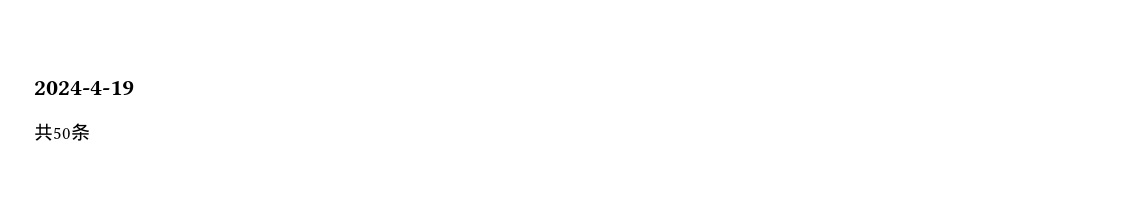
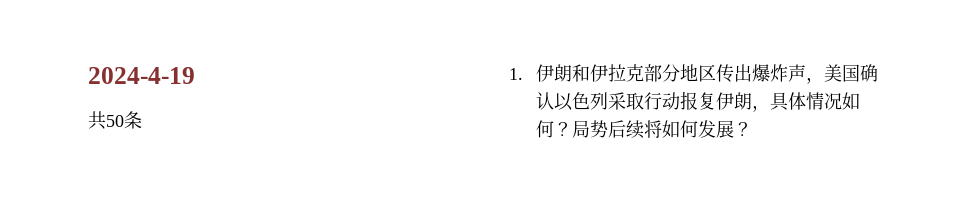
+ 1.伊朗和伊拉克部分地区传出爆炸声，美国确认以色列采取行动报复伊朗，具体情况如何？局势后续将如何发展？

